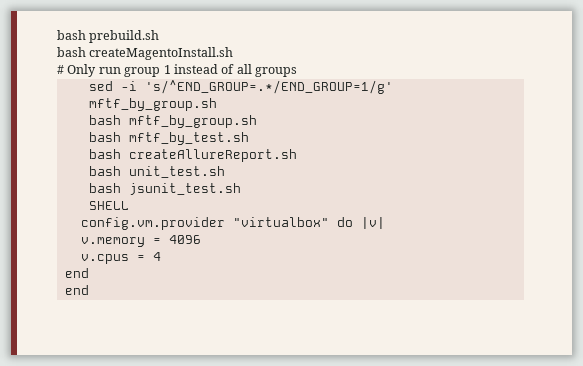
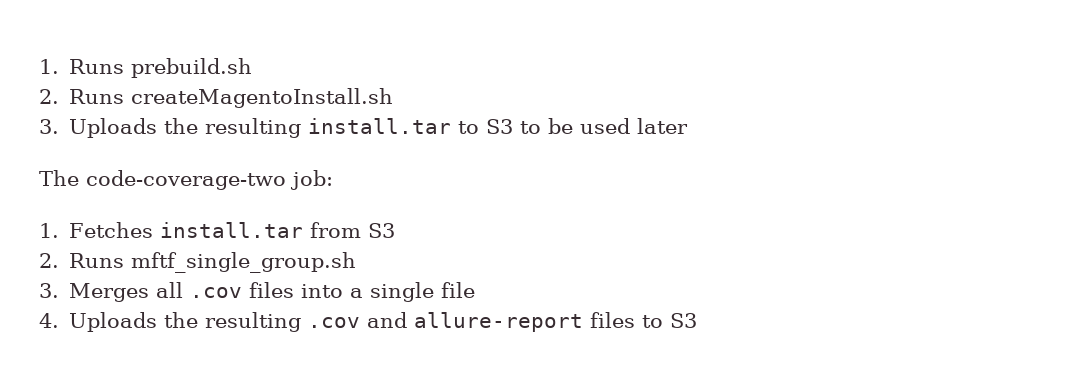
- bash prebuild.sh
+ 1. Runs prebuild.sh
- bash createMagentoInstall.sh
+ 2. Runs createMagentoInstall.sh
- # Only run group 1 instead of all groups
- sed -i 's/^END_GROUP=.*/END_GROUP=1/g' mftf_by_group.sh
- bash mftf_by_group.sh
- bash mftf_by_test.sh
- bash createAllureReport.sh
- bash unit_test.sh
- bash jsunit_test.sh
- SHELL
- config.vm.provider "virtualbox" do |v|
- v.memory = 4096
- v.cpus = 4
- end
- end
+ 3. Uploads the resulting install.tar to S3 to be used later
+ The code-coverage-two job:
+ 1. Fetches install.tar from S3
+ 2. Runs mftf_single_group.sh
+ 3. Merges all .cov files into a single file
+ 4. Uploads the resulting .cov and allure-report files to S3

